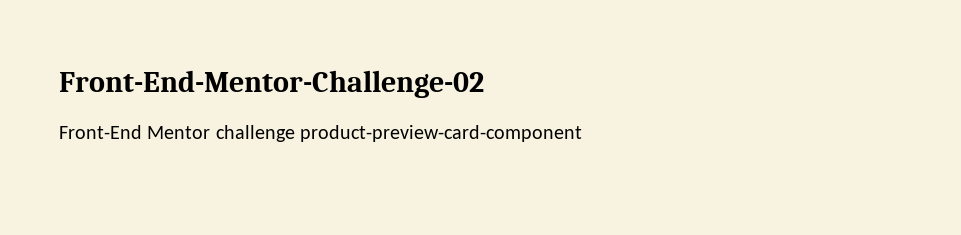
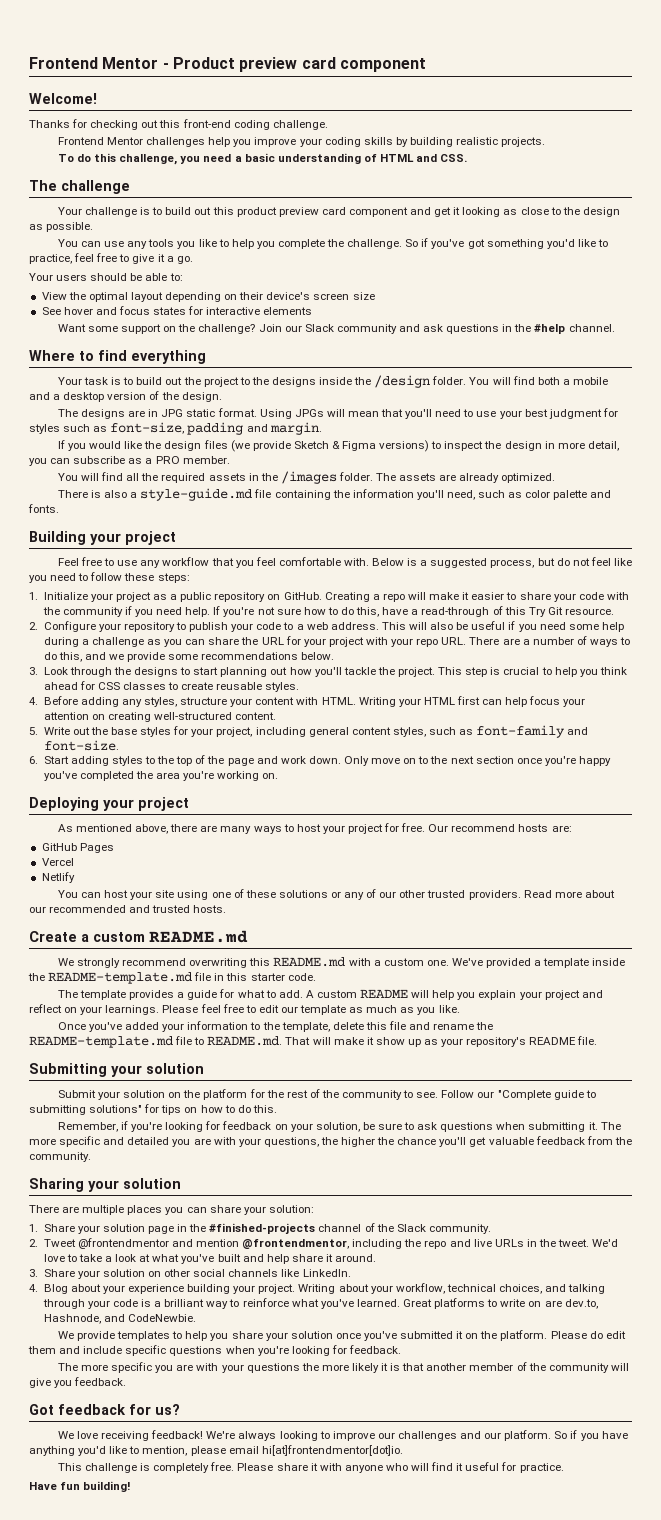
- Front-End-Mentor-Challenge-02
- Front-End Mentor challenge product-preview-card-component
+ Frontend Mentor - Product preview card component
+ Welcome!
+ Thanks for checking out this front-end coding challenge.
+ Frontend Mentor challenges help you improve your coding skills by building realistic projects.
+ To do this challenge, you need a basic understanding of HTML and CSS.
+ The challenge
+ Your challenge is to build out this product preview card component and get it looking as close to the design as possible.
+ You can use any tools you like to help you complete the challenge. So if you've got something you'd like to practice, feel free to give it a go.
+ Your users should be able to:
+ View the optimal layout depending on their device's screen size
+ See hover and focus states for interactive elements
+ Want some support on the challenge? Join our Slack community and ask questions in the #help channel.
+ Where to find everything
+ Your task is to build out the project to the designs inside the /design folder. You will find both a mobile and a desktop version of the design.
+ The designs are in JPG static format. Using JPGs will mean that you'll need to use your best judgment for styles such as font-size, padding and margin.
+ If you would like the design files (we provide Sketch & Figma versions) to inspect the design in more detail, you can subscribe as a PRO member.
+ You will find all the required assets in the /images folder. The assets are already optimized.
+ There is also a style-guide.md file containing the information you'll need, such as color palette and fonts.
+ Building your project
+ Feel free to use any workflow that you feel comfortable with. Below is a suggested process, but do not feel like you need to follow these steps:
+ 1. Initialize your project as a public repository on GitHub. Creating a repo will make it easier to share your code with the community if you need help. If you're not sure how to do this, have a read-through of this Try Git resource.
+ 2. Configure your repository to publish your code to a web address. This will also be useful if you need some help during a challenge as you can share the URL for your project with your repo URL. There are a number of ways to do this, and we provide some recommendations below.
+ 3. Look through the designs to start planning out how you'll tackle the project. This step is crucial to help you think ahead for CSS classes to create reusable styles.
+ 4. Before adding any styles, structure your content with HTML. Writing your HTML first can help focus your attention on creating well-structured content.
+ 5. Write out the base styles for your project, including general content styles, such as font-family and font-size.
+ 6. Start adding styles to the top of the page and work down. Only move on to the next section once you're happy you've completed the area you're working on.
+ Deploying your project
+ As mentioned above, there are many ways to host your project for free. Our recommend hosts are:
+ GitHub Pages
+ Vercel
+ Netlify
+ You can host your site using one of these solutions or any of our other trusted providers. Read more about our recommended and trusted hosts.
+ Create a custom README.md
+ We strongly recommend overwriting this README.md with a custom one. We've provided a template inside the README-template.md file in this starter code.
+ The template provides a guide for what to add. A custom README will help you explain your project and reflect on your learnings. Please feel free to edit our template as much as you like.
+ Once you've added your information to the template, delete this file and rename the README-template.md file to README.md. That will make it show up as your repository's README file.
+ Submitting your solution
+ Submit your solution on the platform for the rest of the community to see. Follow our "Complete guide to submitting solutions" for tips on how to do this.
+ Remember, if you're looking for feedback on your solution, be sure to ask questions when submitting it. The more specific and detailed you are with your questions, the higher the chance you'll get valuable feedback from the community.
+ Sharing your solution
+ There are multiple places you can share your solution:
+ 1. Share your solution page in the #finished-projects channel of the Slack community.
+ 2. Tweet @frontendmentor and mention @frontendmentor, including the repo and live URLs in the tweet. We'd love to take a look at what you've built and help share it around.
+ 3. Share your solution on other social channels like LinkedIn.
+ 4. Blog about your experience building your project. Writing about your workflow, technical choices, and talking through your code is a brilliant way to reinforce what you've learned. Great platforms to write on are dev.to, Hashnode, and CodeNewbie.
+ We provide templates to help you share your solution once you've submitted it on the platform. Please do edit them and include specific questions when you're looking for feedback.
+ The more specific you are with your questions the more likely it is that another member of the community will give you feedback.
+ Got feedback for us?
+ We love receiving feedback! We're always looking to improve our challenges and our platform. So if you have anything you'd like to mention, please email hi[at]frontendmentor[dot]io.
+ This challenge is completely free. Please share it with anyone who will find it useful for practice.
+ Have fun building!

